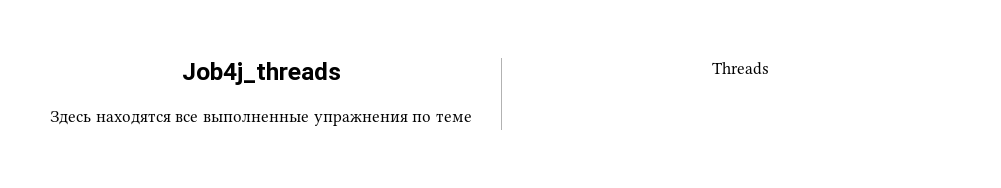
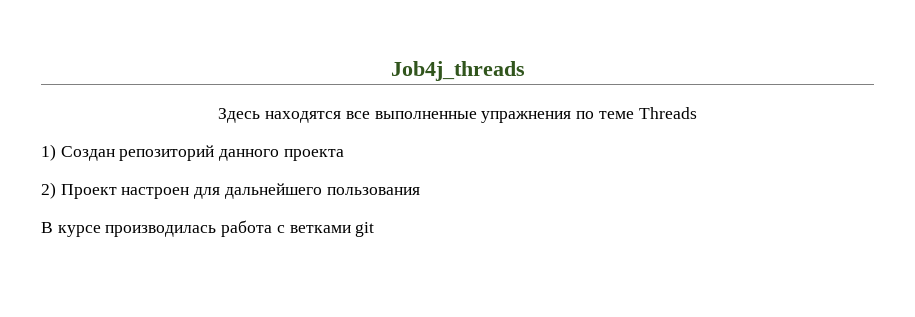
+ 1) Создан репозиторий данного проекта
+ 2) Проект настроен для дальнейшего пользования
+ В курсе производилась работа с ветками git

